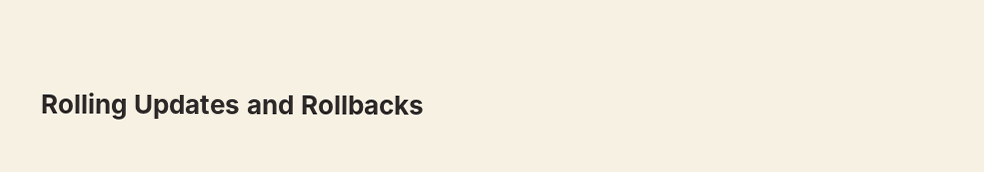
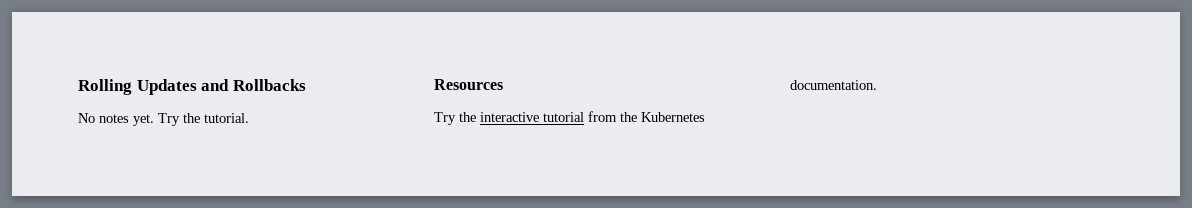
+ No notes yet. Try the tutorial.
+ Resources
+ Try the interactive tutorial from the Kubernetes documentation.

